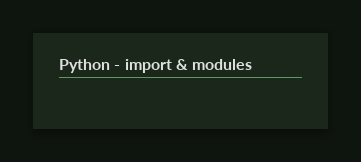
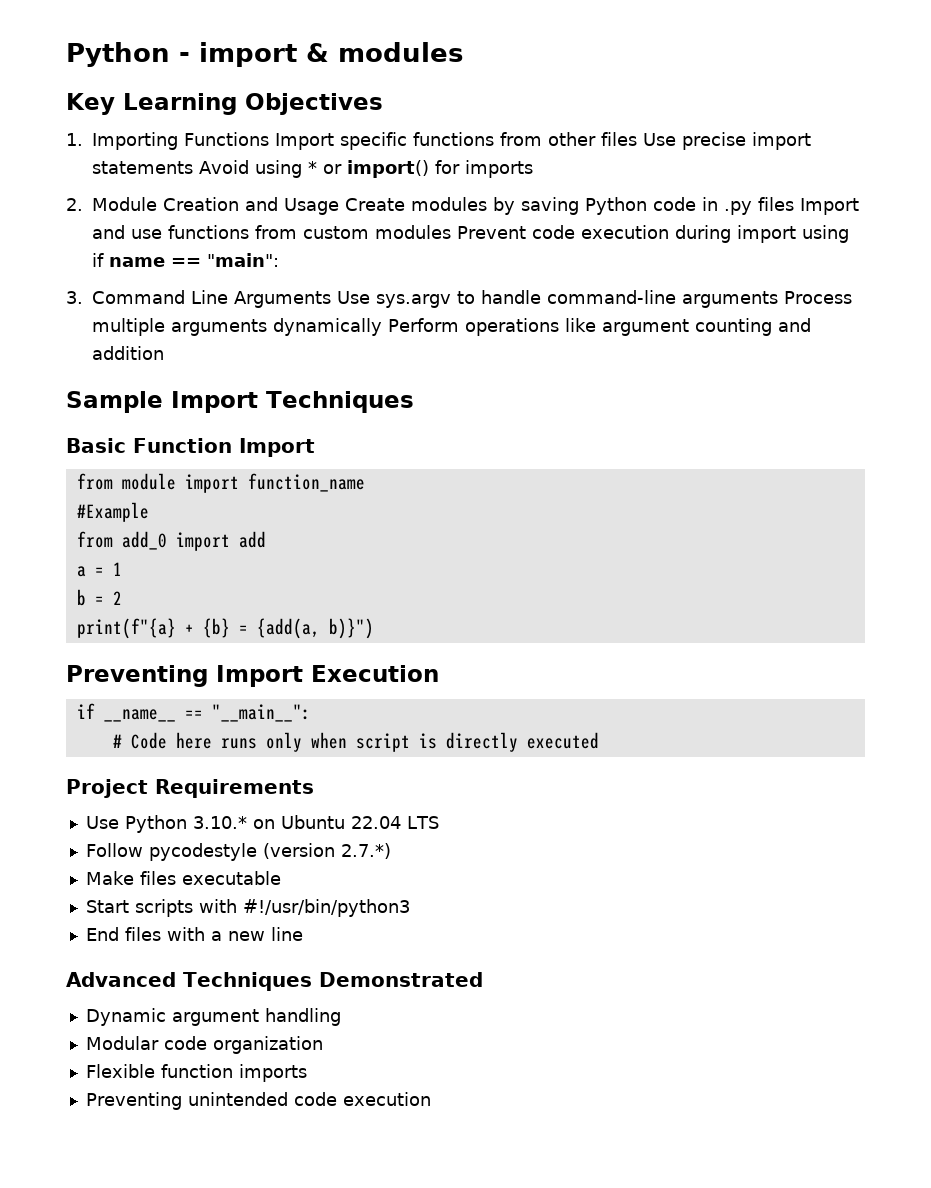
+ Key Learning Objectives
+ 1. Importing Functions Import specific functions from other files Use precise import statements Avoid using * or import() for imports
+ 2. Module Creation and Usage Create modules by saving Python code in .py files Import and use functions from custom modules Prevent code execution during import using if name == "main":
+ 3. Command Line Arguments Use sys.argv to handle command-line arguments Process multiple arguments dynamically Perform operations like argument counting and addition
+ Sample Import Techniques
+ Basic Function Import
+ from module import function_name
+ #Example
+ from add_0 import add
+ a = 1
+ b = 2
+ print(f"{a} + {b} = {add(a, b)}")
+ Preventing Import Execution
+ if __name__ == "__main__":
+ # Code here runs only when script is directly executed
+ Project Requirements
+ Use Python 3.10.* on Ubuntu 22.04 LTS
+ Follow pycodestyle (version 2.7.*)
+ Make files executable
+ Start scripts with #!/usr/bin/python3
+ End files with a new line
+ Advanced Techniques Demonstrated
+ Dynamic argument handling
+ Modular code organization
+ Flexible function imports
+ Preventing unintended code execution

